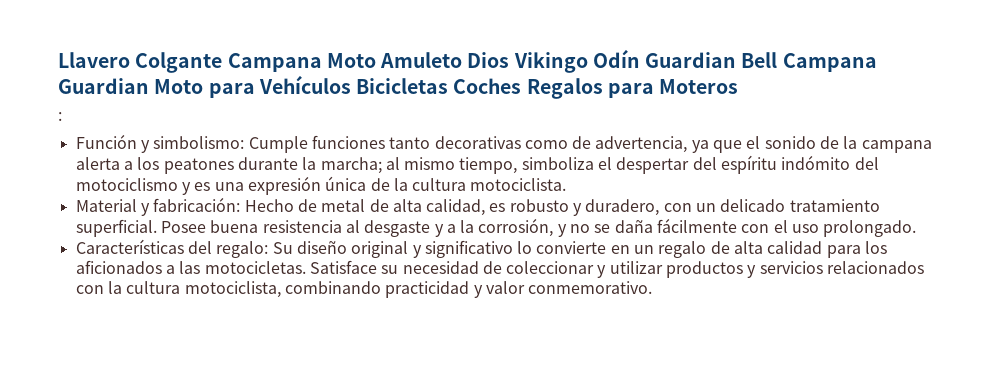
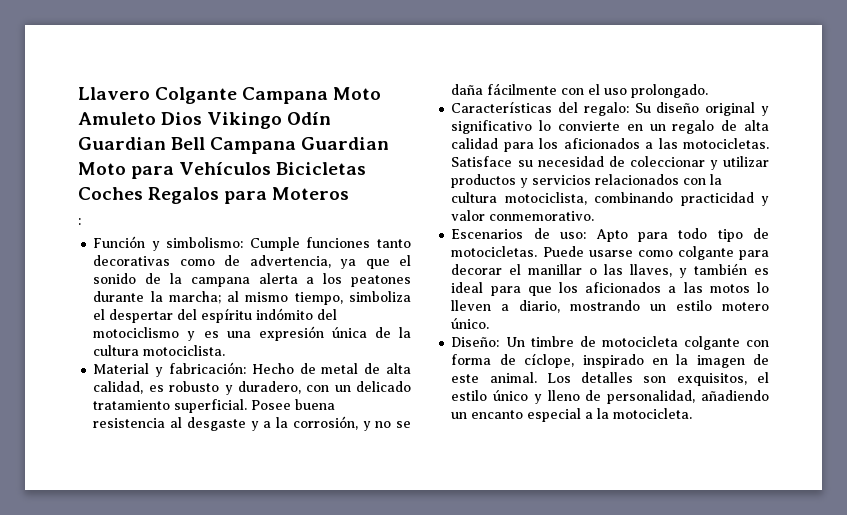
+ Escenarios de uso: Apto para todo tipo de motocicletas. Puede usarse como colgante para decorar el manillar o las llaves, y también es ideal para que los aficionados a las motos lo lleven a diario, mostrando un estilo motero único.
+ Diseño: Un timbre de motocicleta colgante con forma de cíclope, inspirado en la imagen de este animal. Los detalles son exquisitos, el estilo único y lleno de personalidad, añadiendo un encanto especial a la motocicleta.

